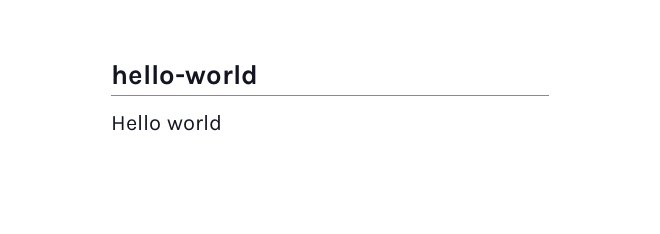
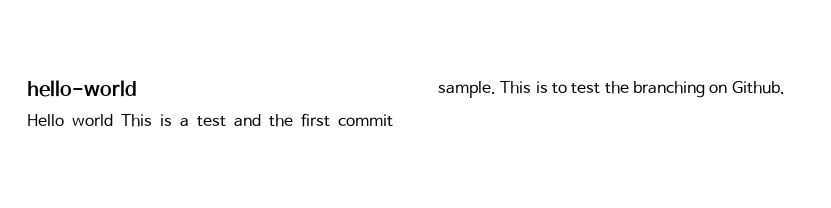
- Hello world
+ Hello world This is a test and the first commit sample. This is to test the branching on Github.

